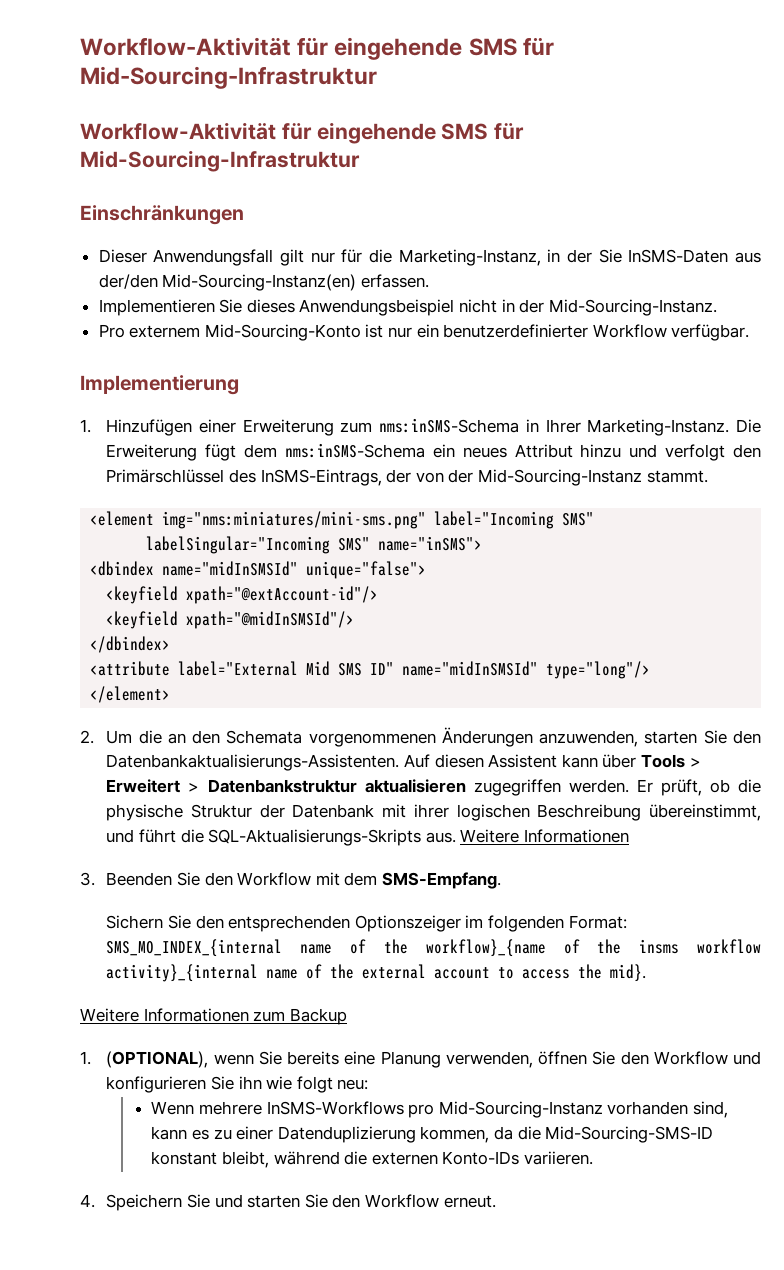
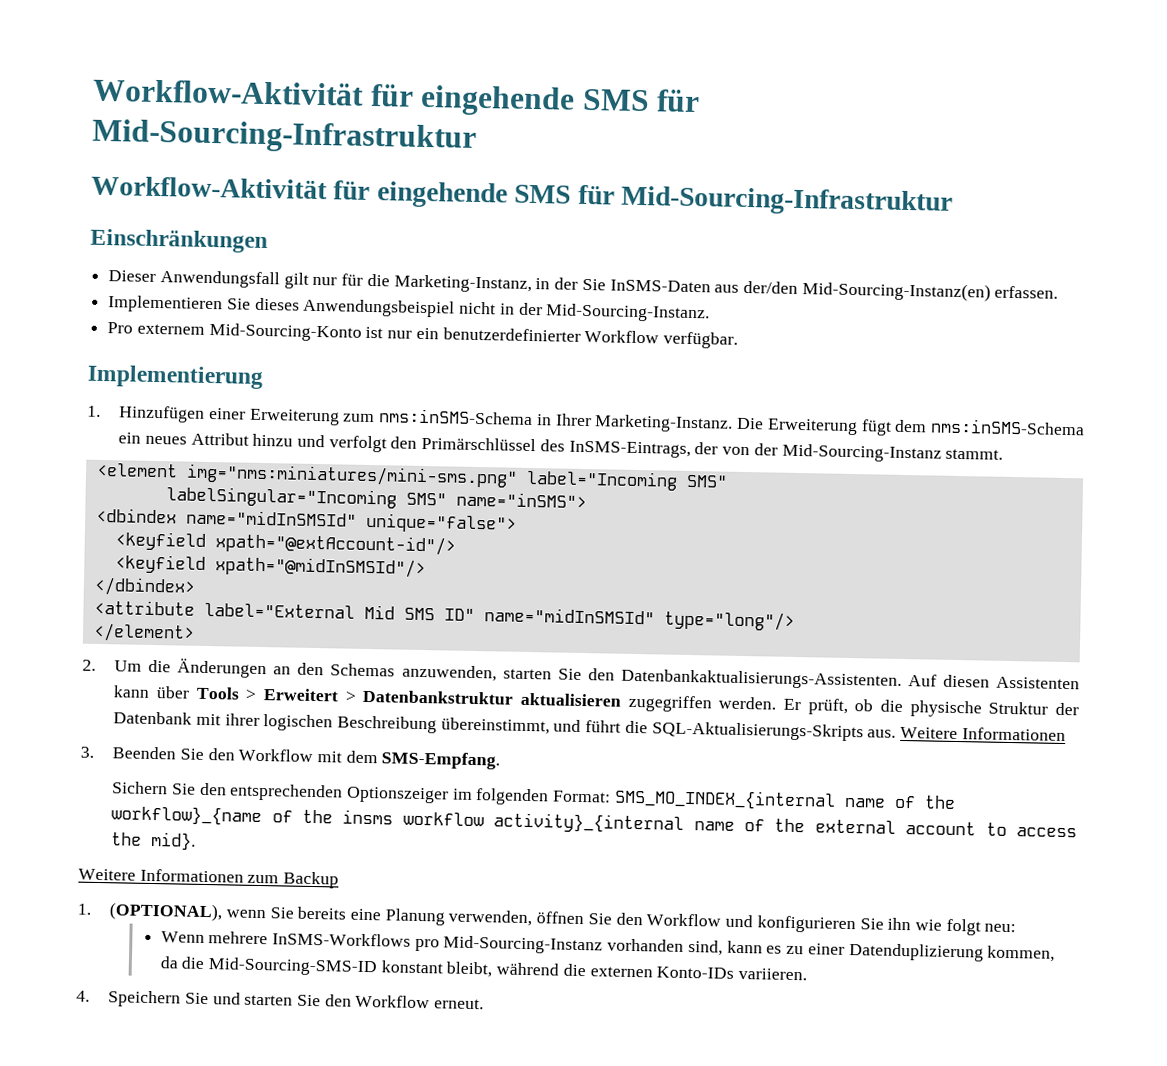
- 2. Um die an den Schemata vorgenommenen Änderungen anzuwenden, starten Sie den Datenbankaktualisierungs-Assistenten.
+ 2. Um die Änderungen an den Schemas anzuwenden, starten Sie den Datenbankaktualisierungs-Assistenten.
- Auf diesen Assistent kann über Tools > Erweitert > Datenbankstruktur aktualisieren zugegriffen werden.
+ Auf diesen Assistenten kann über Tools > Erweitert > Datenbankstruktur aktualisieren zugegriffen werden.

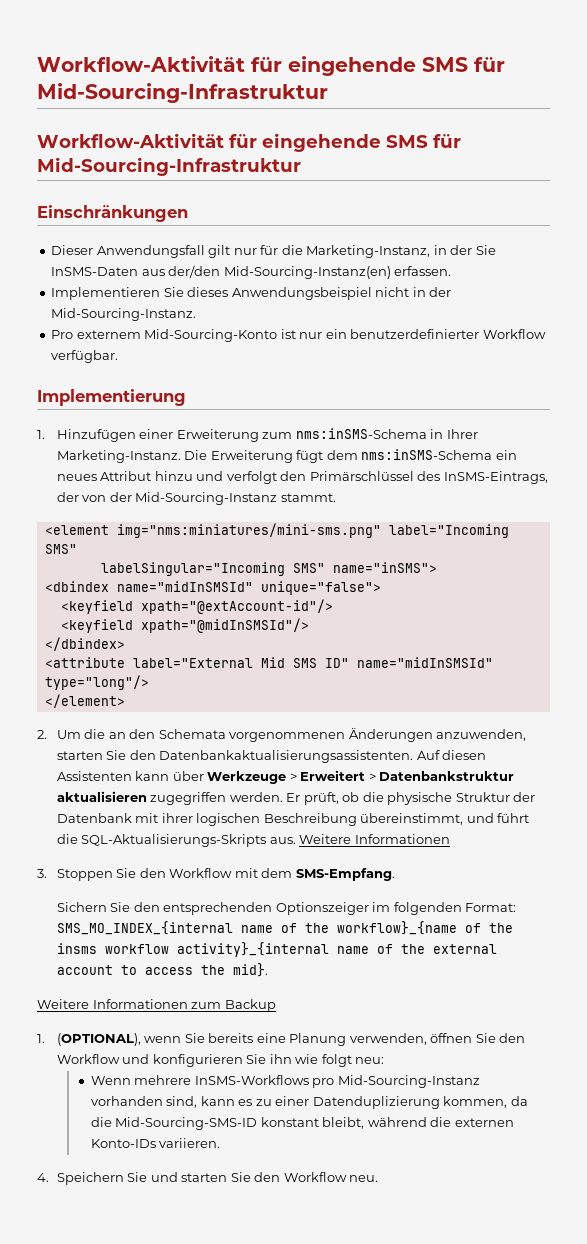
- 2. Um die Änderungen an den Schemas anzuwenden, starten Sie den Datenbankaktualisierungs-Assistenten.
+ 2. Um die an den Schemata vorgenommenen Änderungen anzuwenden, starten Sie den Datenbankaktualisierungsassistenten.
- Auf diesen Assistenten kann über Tools > Erweitert > Datenbankstruktur aktualisieren zugegriffen werden.
+ Auf diesen Assistenten kann über Werkzeuge > Erweitert > Datenbankstruktur aktualisieren zugegriffen werden.
- 3. Beenden Sie den Workflow mit dem SMS-Empfang.
+ 3. Stoppen Sie den Workflow mit dem SMS-Empfang.
- 4. Speichern Sie und starten Sie den Workflow erneut.
+ 4. Speichern Sie und starten Sie den Workflow neu.

